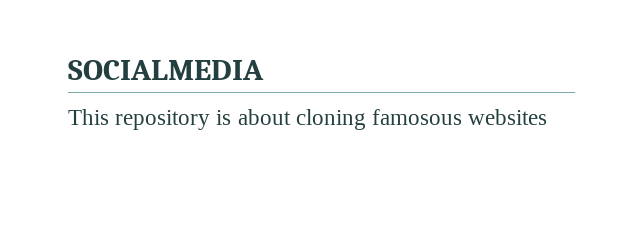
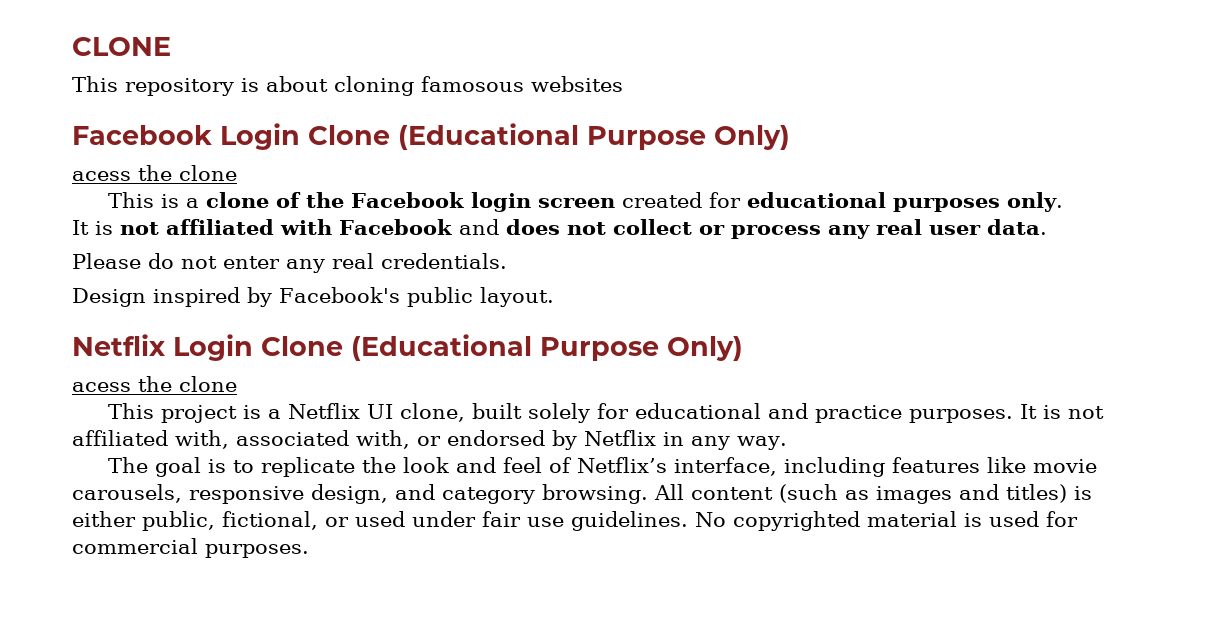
- SOCIALMEDIA
+ CLONE
+ Facebook Login Clone (Educational Purpose Only)
+ acess the clone
+ This is a clone of the Facebook login screen created for educational purposes only.
+ It is not affiliated with Facebook and does not collect or process any real user data.
+ Please do not enter any real credentials.
+ Design inspired by Facebook's public layout.
+ Netflix Login Clone (Educational Purpose Only)
+ acess the clone
+ This project is a Netflix UI clone, built solely for educational and practice purposes. It is not affiliated with, associated with, or endorsed by Netflix in any way.
+ The goal is to replicate the look and feel of Netflix’s interface, including features like movie carousels, responsive design, and category browsing. All content (such as images and titles) is either public, fictional, or used under fair use guidelines. No copyrighted material is used for commercial purposes.

